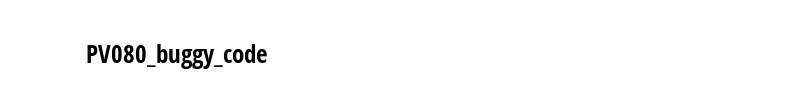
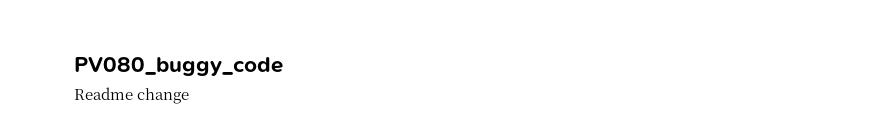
+ Readme change

